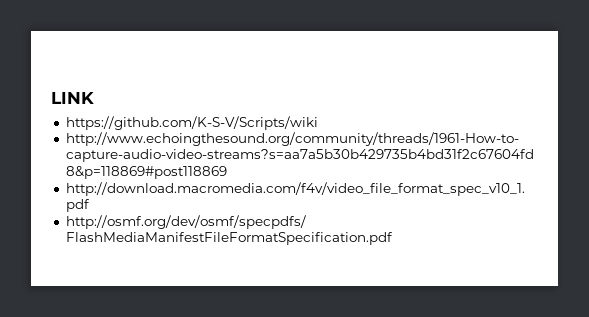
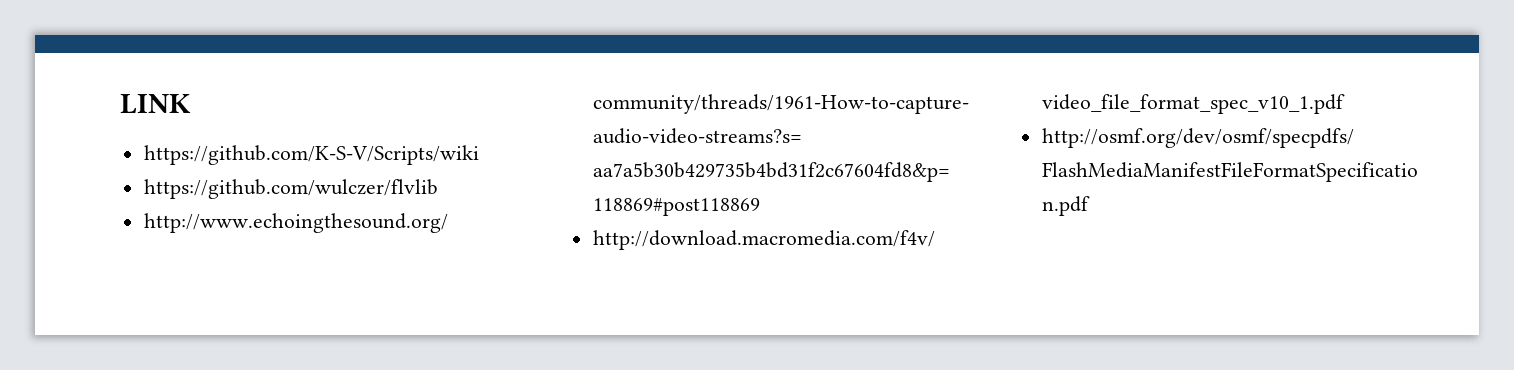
+ https://github.com/wulczer/flvlib

